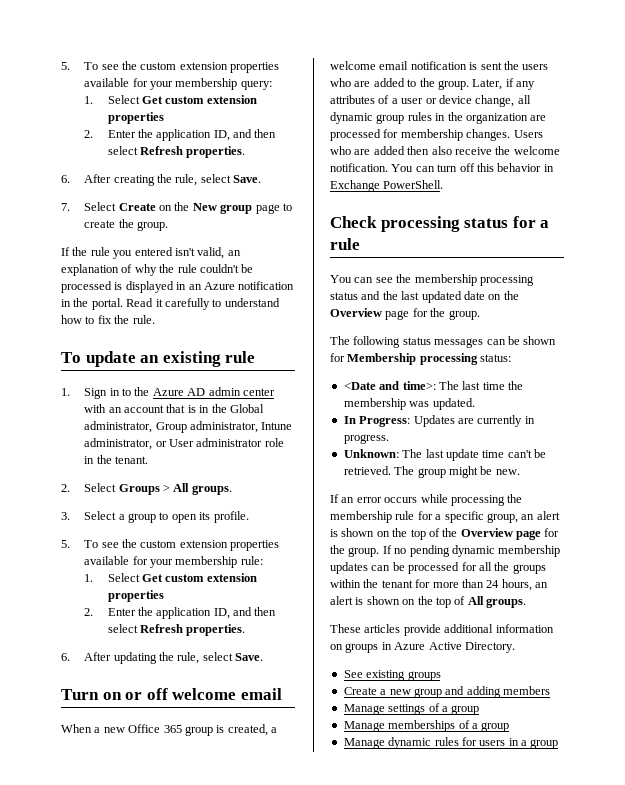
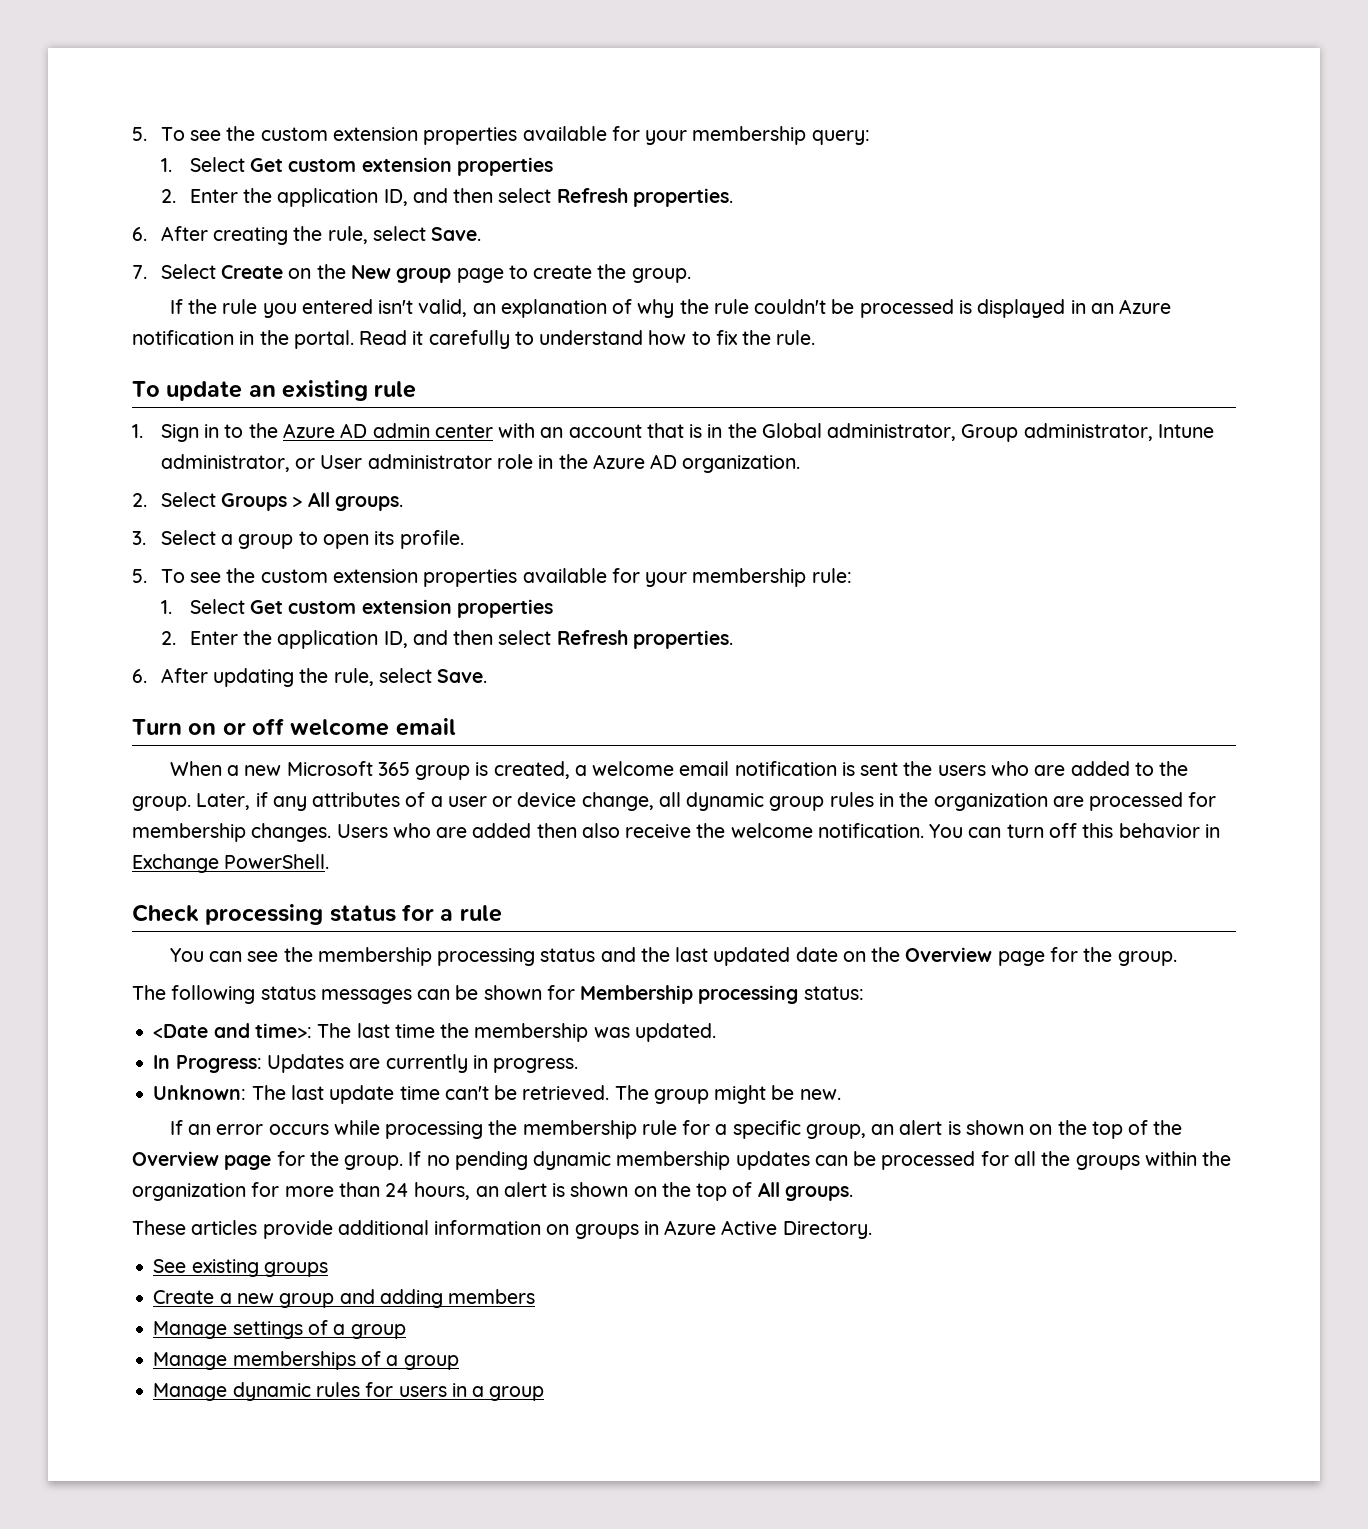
- 1. Sign in to the Azure AD admin center with an account that is in the Global administrator, Group administrator, Intune administrator, or User administrator role in the tenant.
+ 1. Sign in to the Azure AD admin center with an account that is in the Global administrator, Group administrator, Intune administrator, or User administrator role in the Azure AD organization.
- When a new Office 365 group is created, a welcome email notification is sent the users who are added to the group.
+ When a new Microsoft 365 group is created, a welcome email notification is sent the users who are added to the group.
- If no pending dynamic membership updates can be processed for all the groups within the tenant for more than 24 hours, an alert is shown on the top of All groups.
+ If no pending dynamic membership updates can be processed for all the groups within the organization for more than 24 hours, an alert is shown on the top of All groups.

